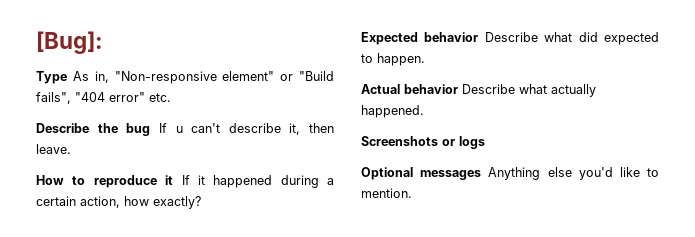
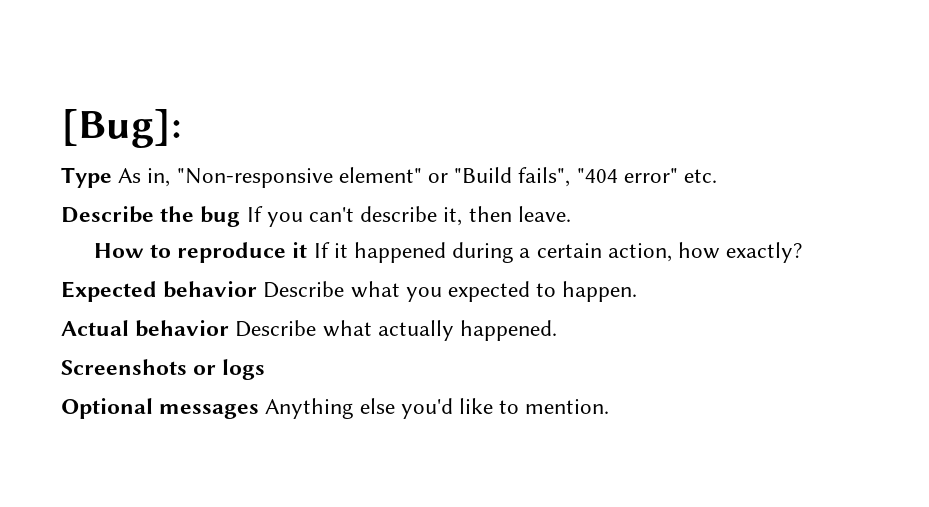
- Describe the bug If u can't describe it, then leave.
+ Describe the bug If you can't describe it, then leave.
- Expected behavior Describe what did expected to happen.
+ Expected behavior Describe what you expected to happen.

